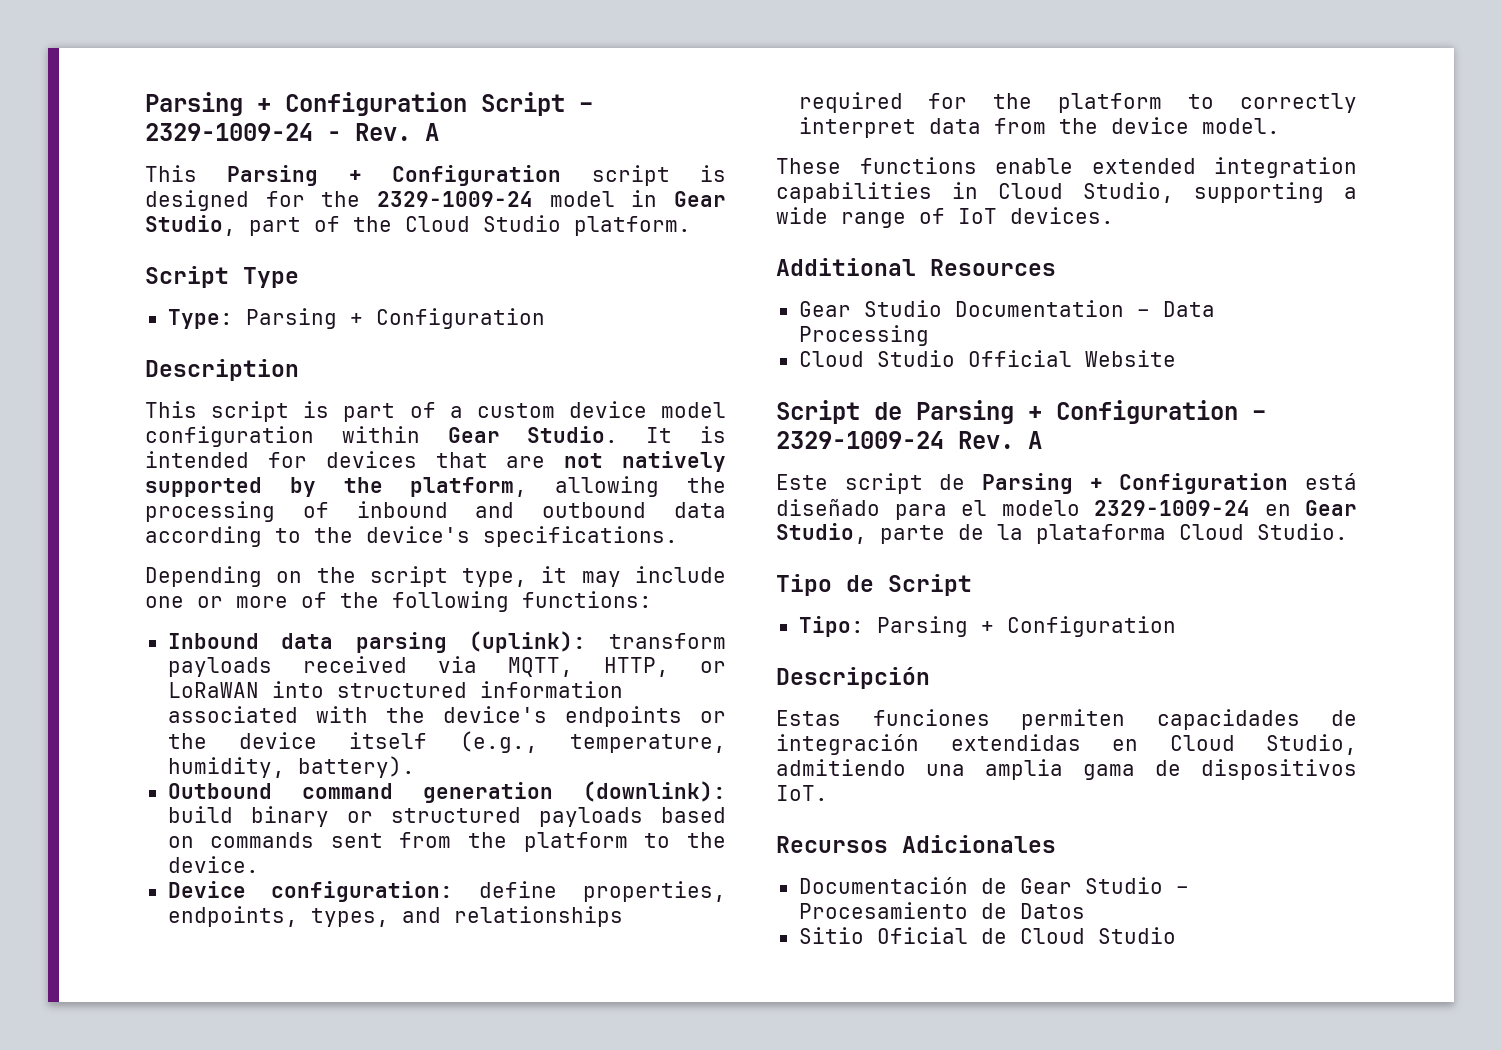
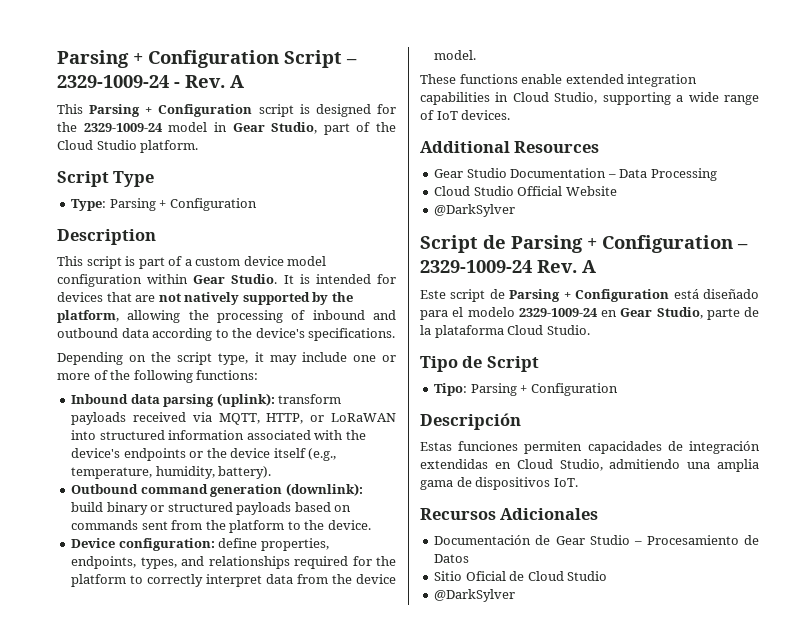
  Cloud Studio Official Website
+ @DarkSylver
  Sitio Oficial de Cloud Studio
+ @DarkSylver

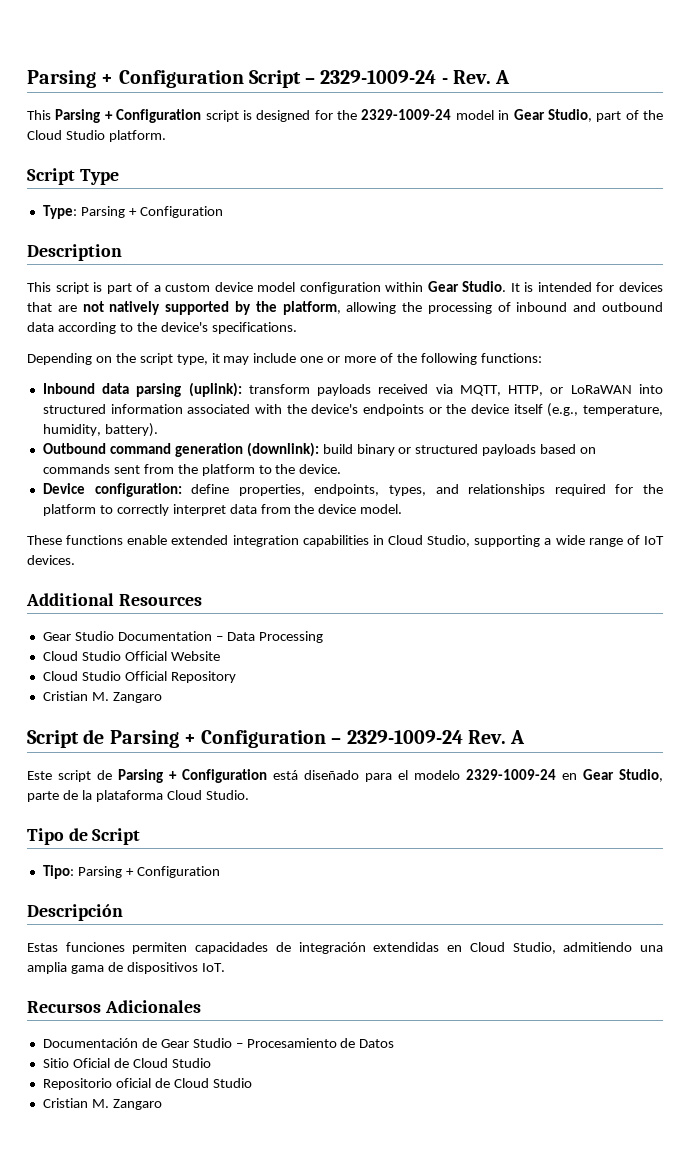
  Cloud Studio Official Website
- @DarkSylver
+ Cloud Studio Official Repository
+ Cristian M. Zangaro
  Sitio Oficial de Cloud Studio
- @DarkSylver
+ Repositorio oficial de Cloud Studio
+ Cristian M. Zangaro

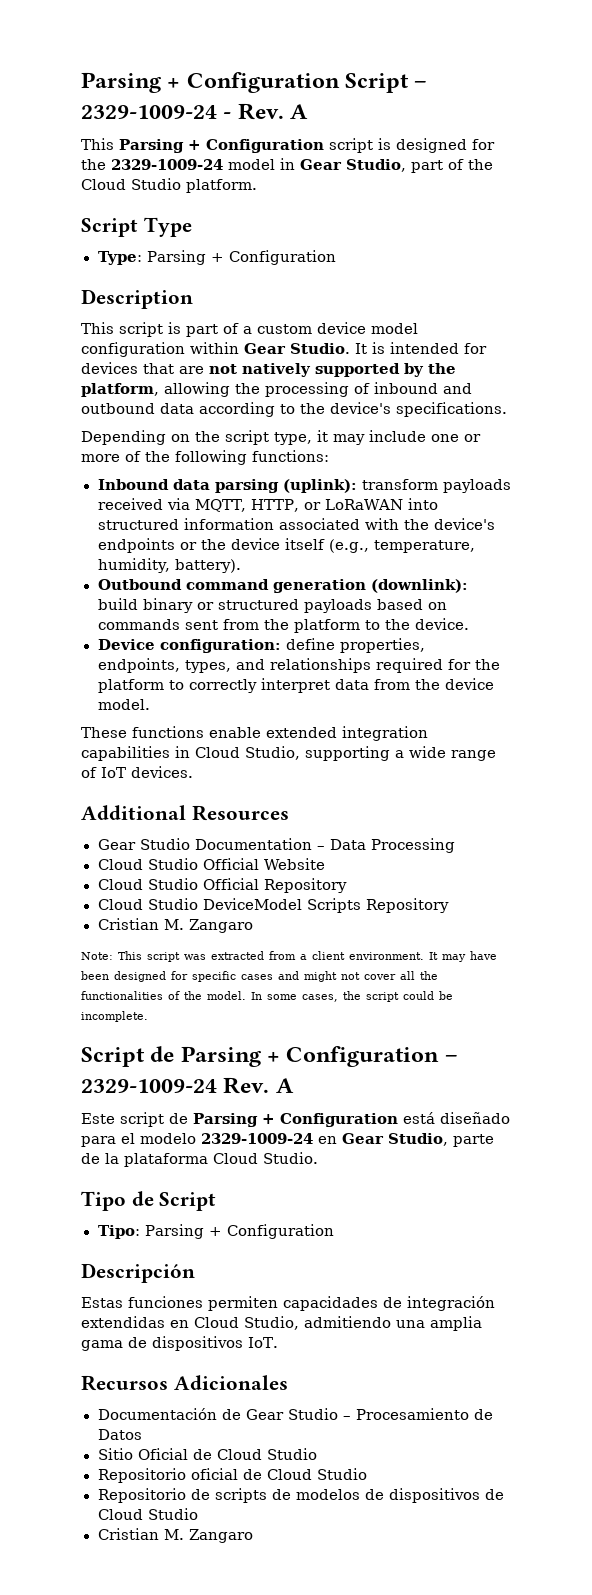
  Cloud Studio Official Repository
+ Cloud Studio DeviceModel Scripts Repository
  Cristian M. Zangaro
+ Note: This script was extracted from a client environment. It may have been designed for specific cases and might not cover all the functionalities of the model. In some cases, the script could be incomplete.
+ Repositorio de scripts de modelos de dispositivos de Cloud Studio

